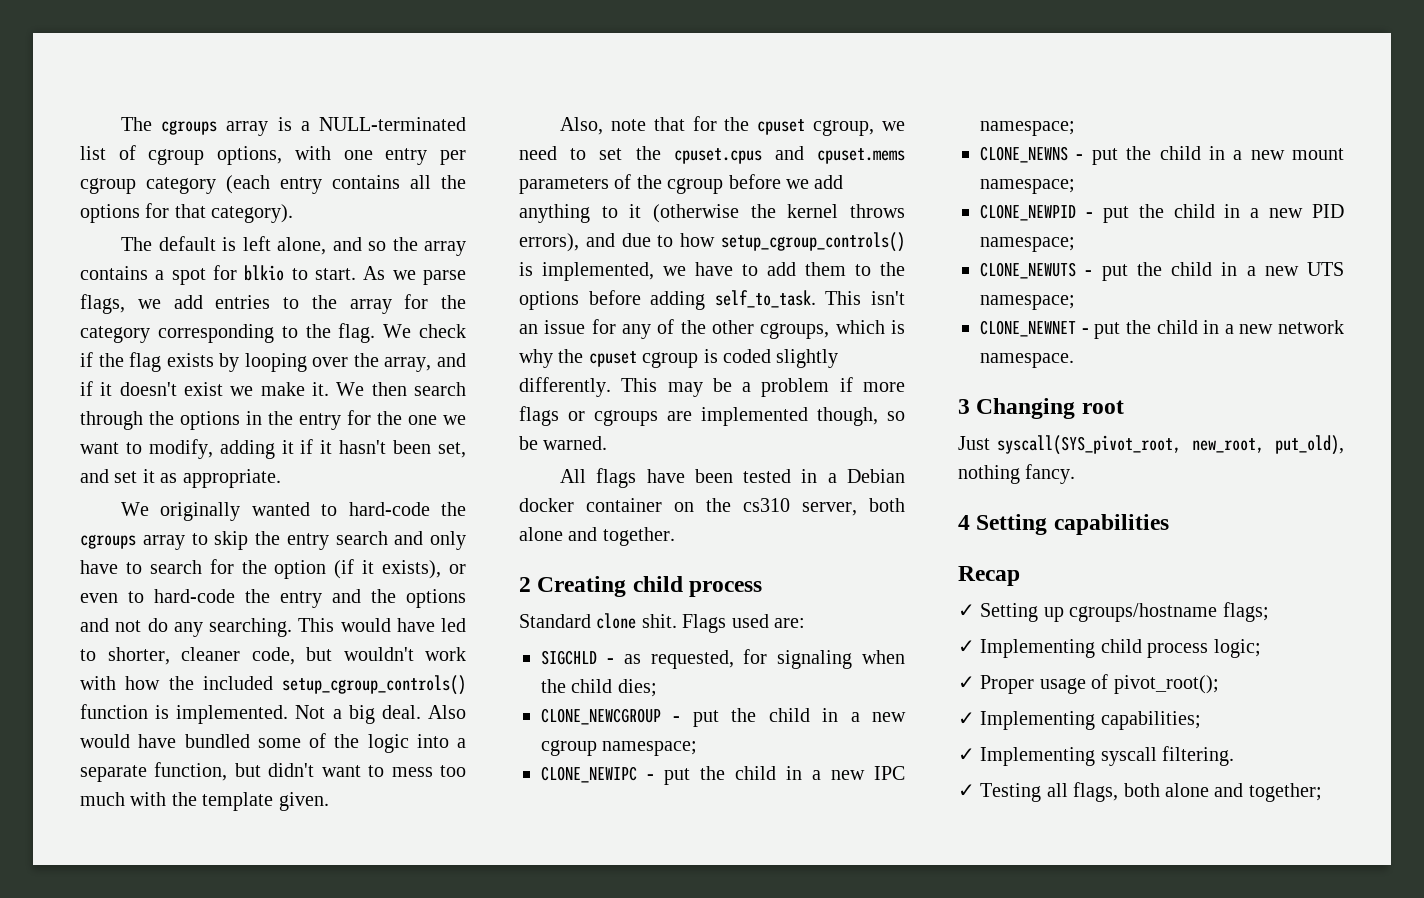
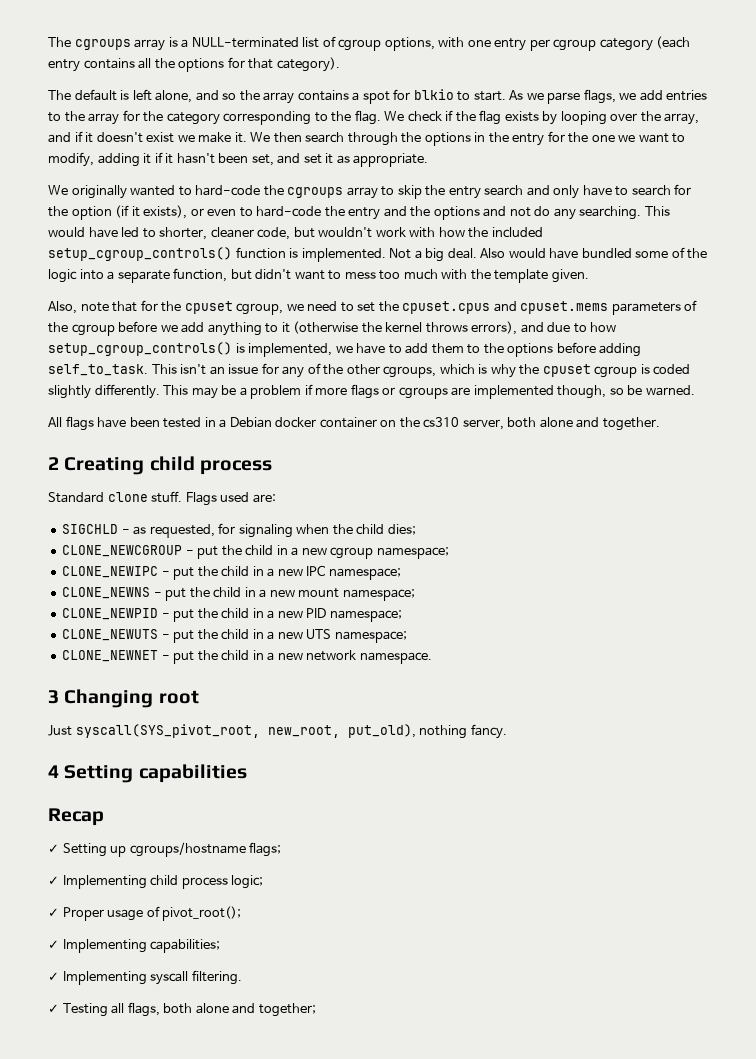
- Standard clone shit.
+ Standard clone stuff.

